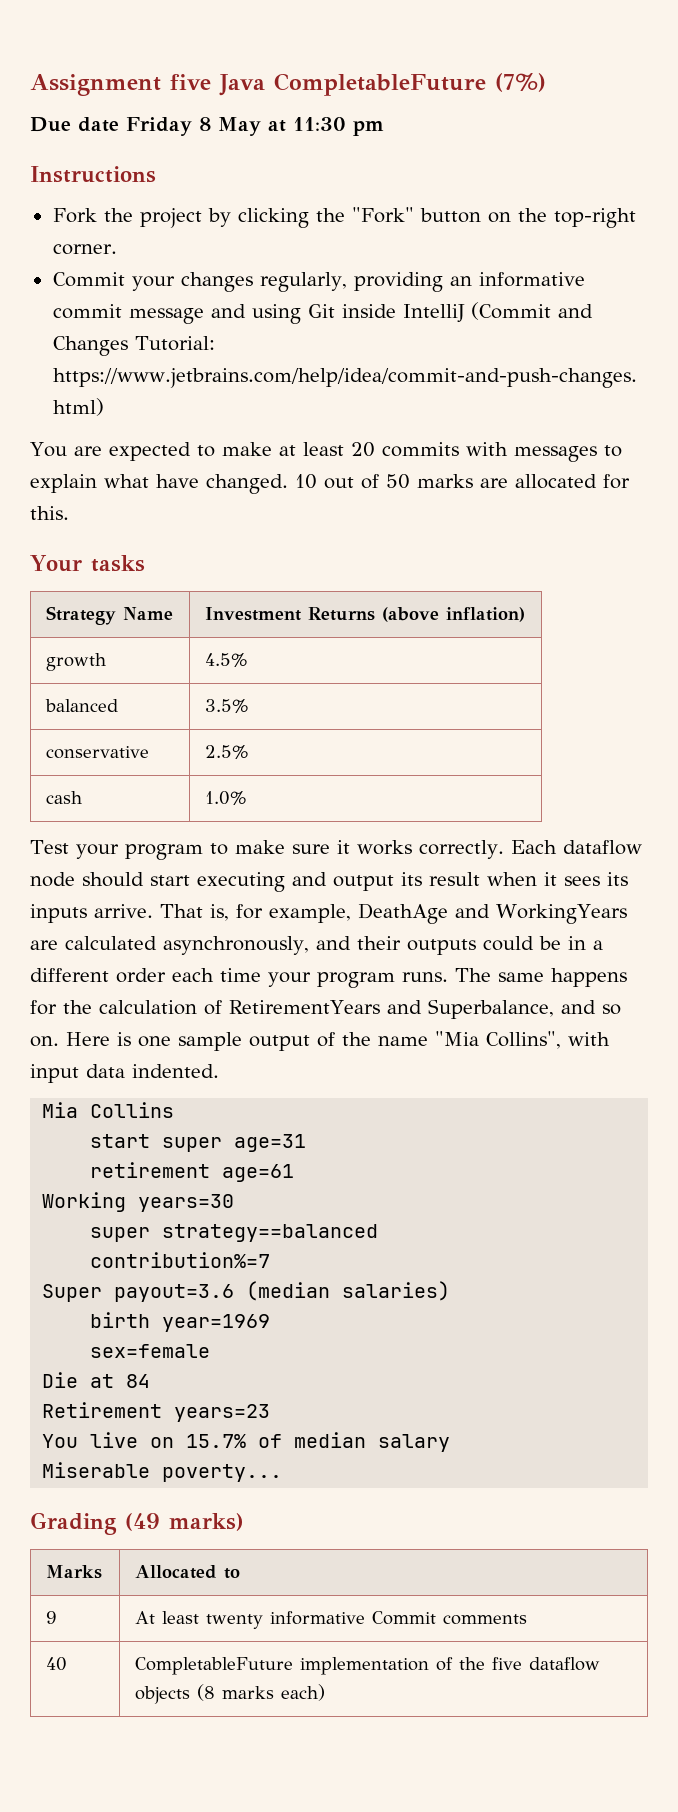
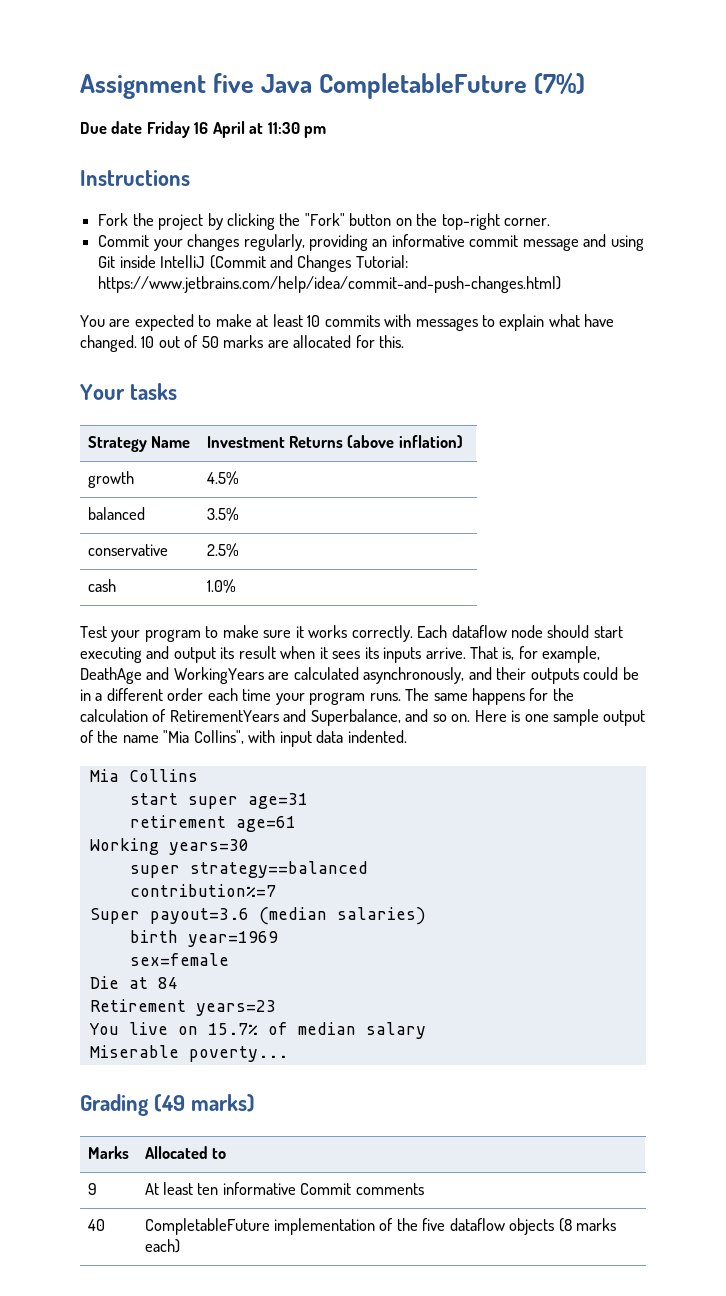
- Due date Friday 8 May at 11:30 pm
+ Due date Friday 16 April at 11:30 pm
- You are expected to make at least 20 commits with messages to explain what have changed.
+ You are expected to make at least 10 commits with messages to explain what have changed.
- 9 | At least twenty informative Commit comments
+ 9 | At least ten informative Commit comments

